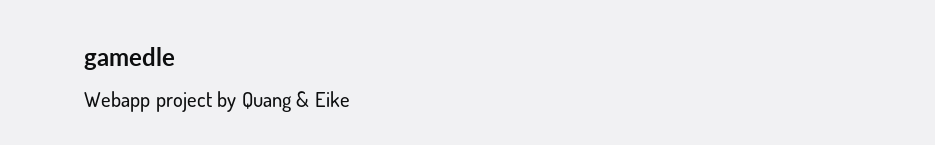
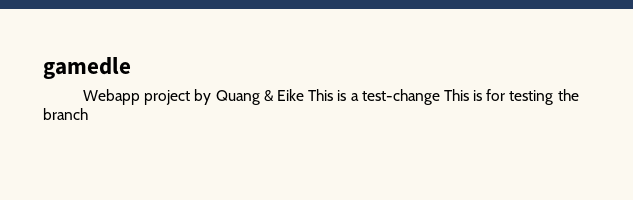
- Webapp project by Quang & Eike
+ Webapp project by Quang & Eike This is a test-change This is for testing the branch

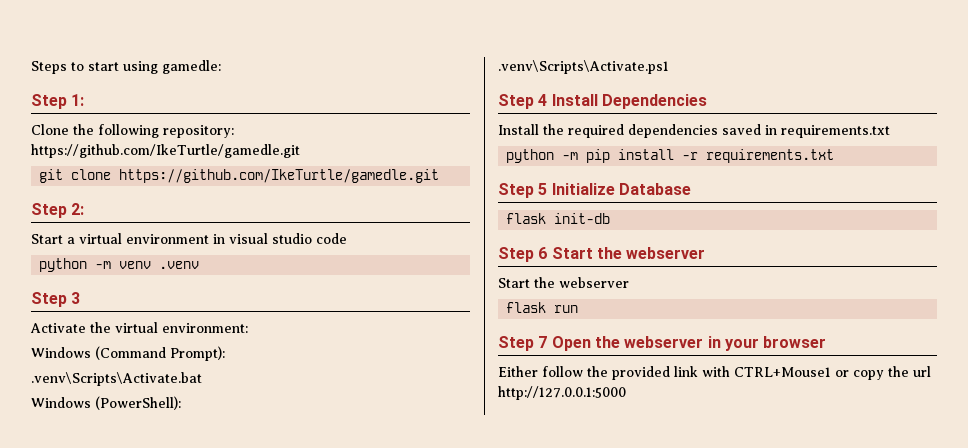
- gamedle
- Webapp project by Quang & Eike This is a test-change This is for testing the branch
+ Steps to start using gamedle:
+ Step 1:
+ Clone the following repository: https://github.com/IkeTurtle/gamedle.git
+ git clone https://github.com/IkeTurtle/gamedle.git
+ Step 2:
+ Start a virtual environment in visual studio code
+ python -m venv .venv
+ Step 3
+ Activate the virtual environment:
+ Windows (Command Prompt):
+ .venv\Scripts\Activate.bat
+ Windows (PowerShell):
+ .venv\Scripts\Activate.ps1
+ Step 4 Install Dependencies
+ Install the required dependencies saved in requirements.txt
+ python -m pip install -r requirements.txt
+ Step 5 Initialize Database
+ flask init-db
+ Step 6 Start the webserver
+ Start the webserver
+ flask run
+ Step 7 Open the webserver in your browser
+ Either follow the provided link with CTRL+Mouse1 or copy the url http://127.0.0.1:5000

